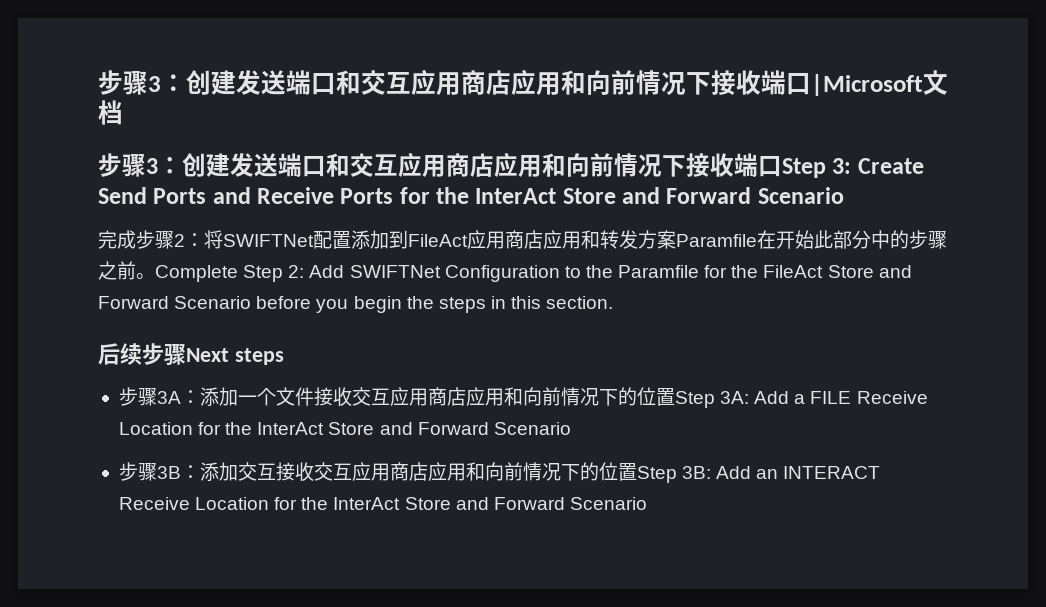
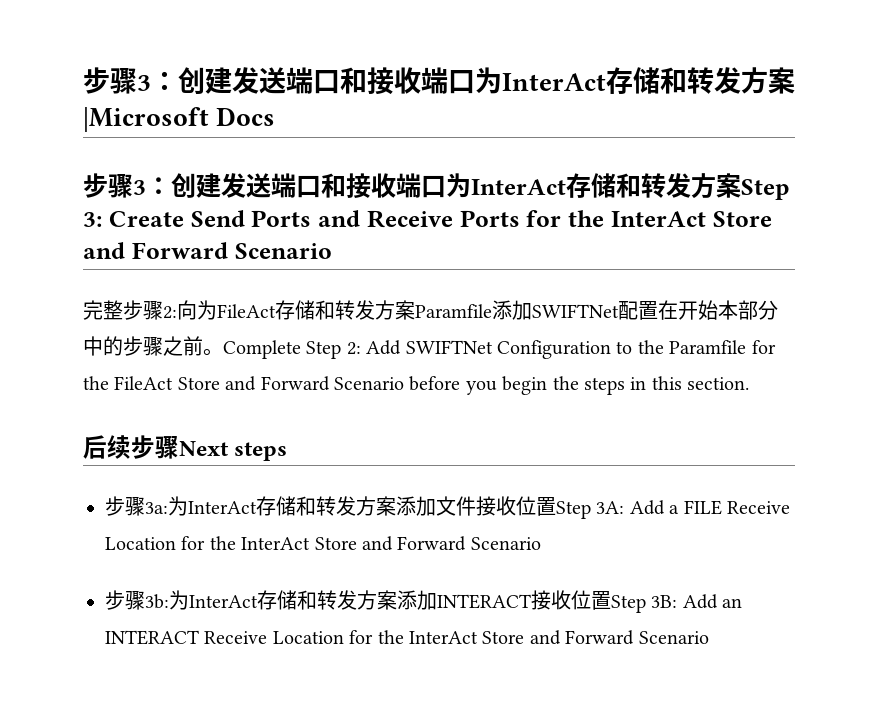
- 步骤3：创建发送端口和交互应用商店应用和向前情况下接收端口|Microsoft文档
- 步骤3：创建发送端口和交互应用商店应用和向前情况下接收端口Step 3: Create Send Ports and Receive Ports for the InterAct Store and Forward Scenario
+ 步骤3：创建发送端口和接收端口为InterAct存储和转发方案|Microsoft Docs
+ 步骤3：创建发送端口和接收端口为InterAct存储和转发方案Step 3: Create Send Ports and Receive Ports for the InterAct Store and Forward Scenario
- 完成步骤2：将SWIFTNet配置添加到FileAct应用商店应用和转发方案Paramfile在开始此部分中的步骤之前。
+ 完整步骤2:向为FileAct存储和转发方案Paramfile添加SWIFTNet配置在开始本部分中的步骤之前。
- 步骤3A：添加一个文件接收交互应用商店应用和向前情况下的位置Step 3A: Add a FILE Receive Location for the InterAct Store and Forward Scenario
+ 步骤3a:为InterAct存储和转发方案添加文件接收位置Step 3A: Add a FILE Receive Location for the InterAct Store and Forward Scenario
- 步骤3B：添加交互接收交互应用商店应用和向前情况下的位置Step 3B: Add an INTERACT Receive Location for the InterAct Store and Forward Scenario
+ 步骤3b:为InterAct存储和转发方案添加INTERACT接收位置Step 3B: Add an INTERACT Receive Location for the InterAct Store and Forward Scenario

